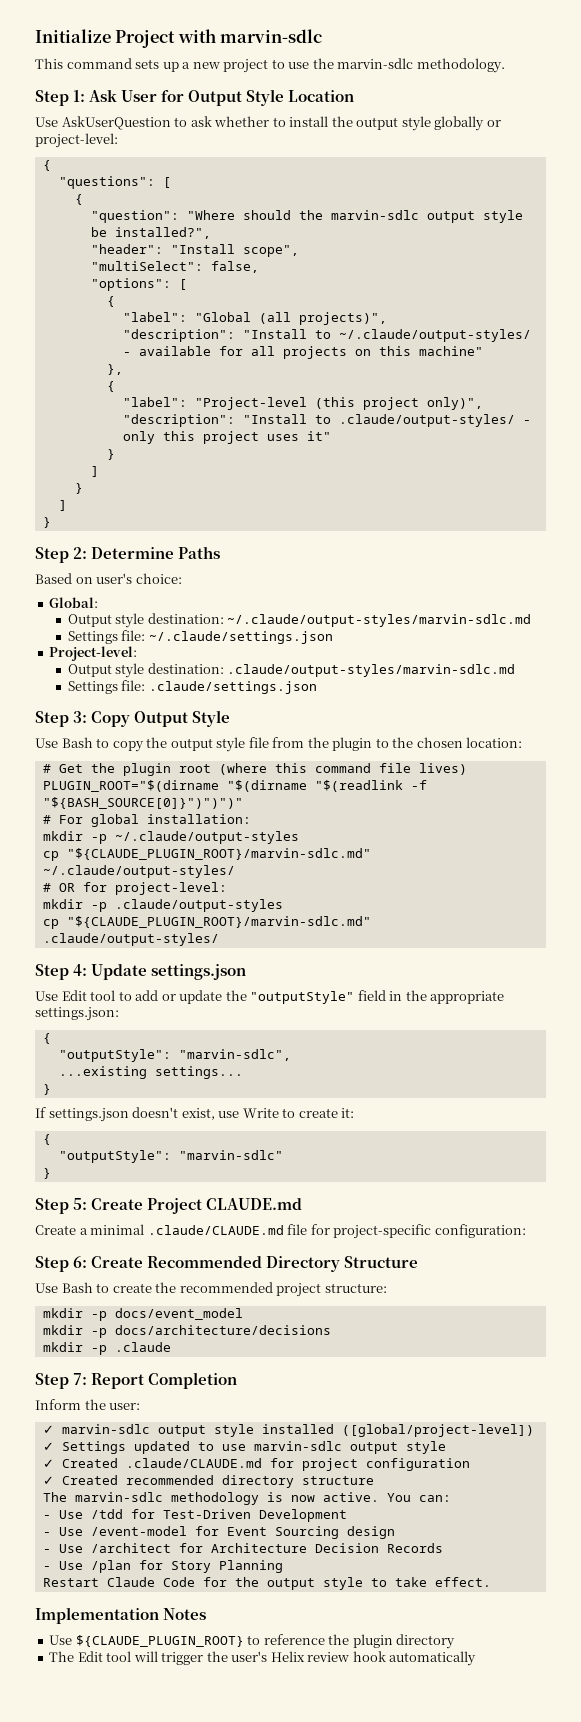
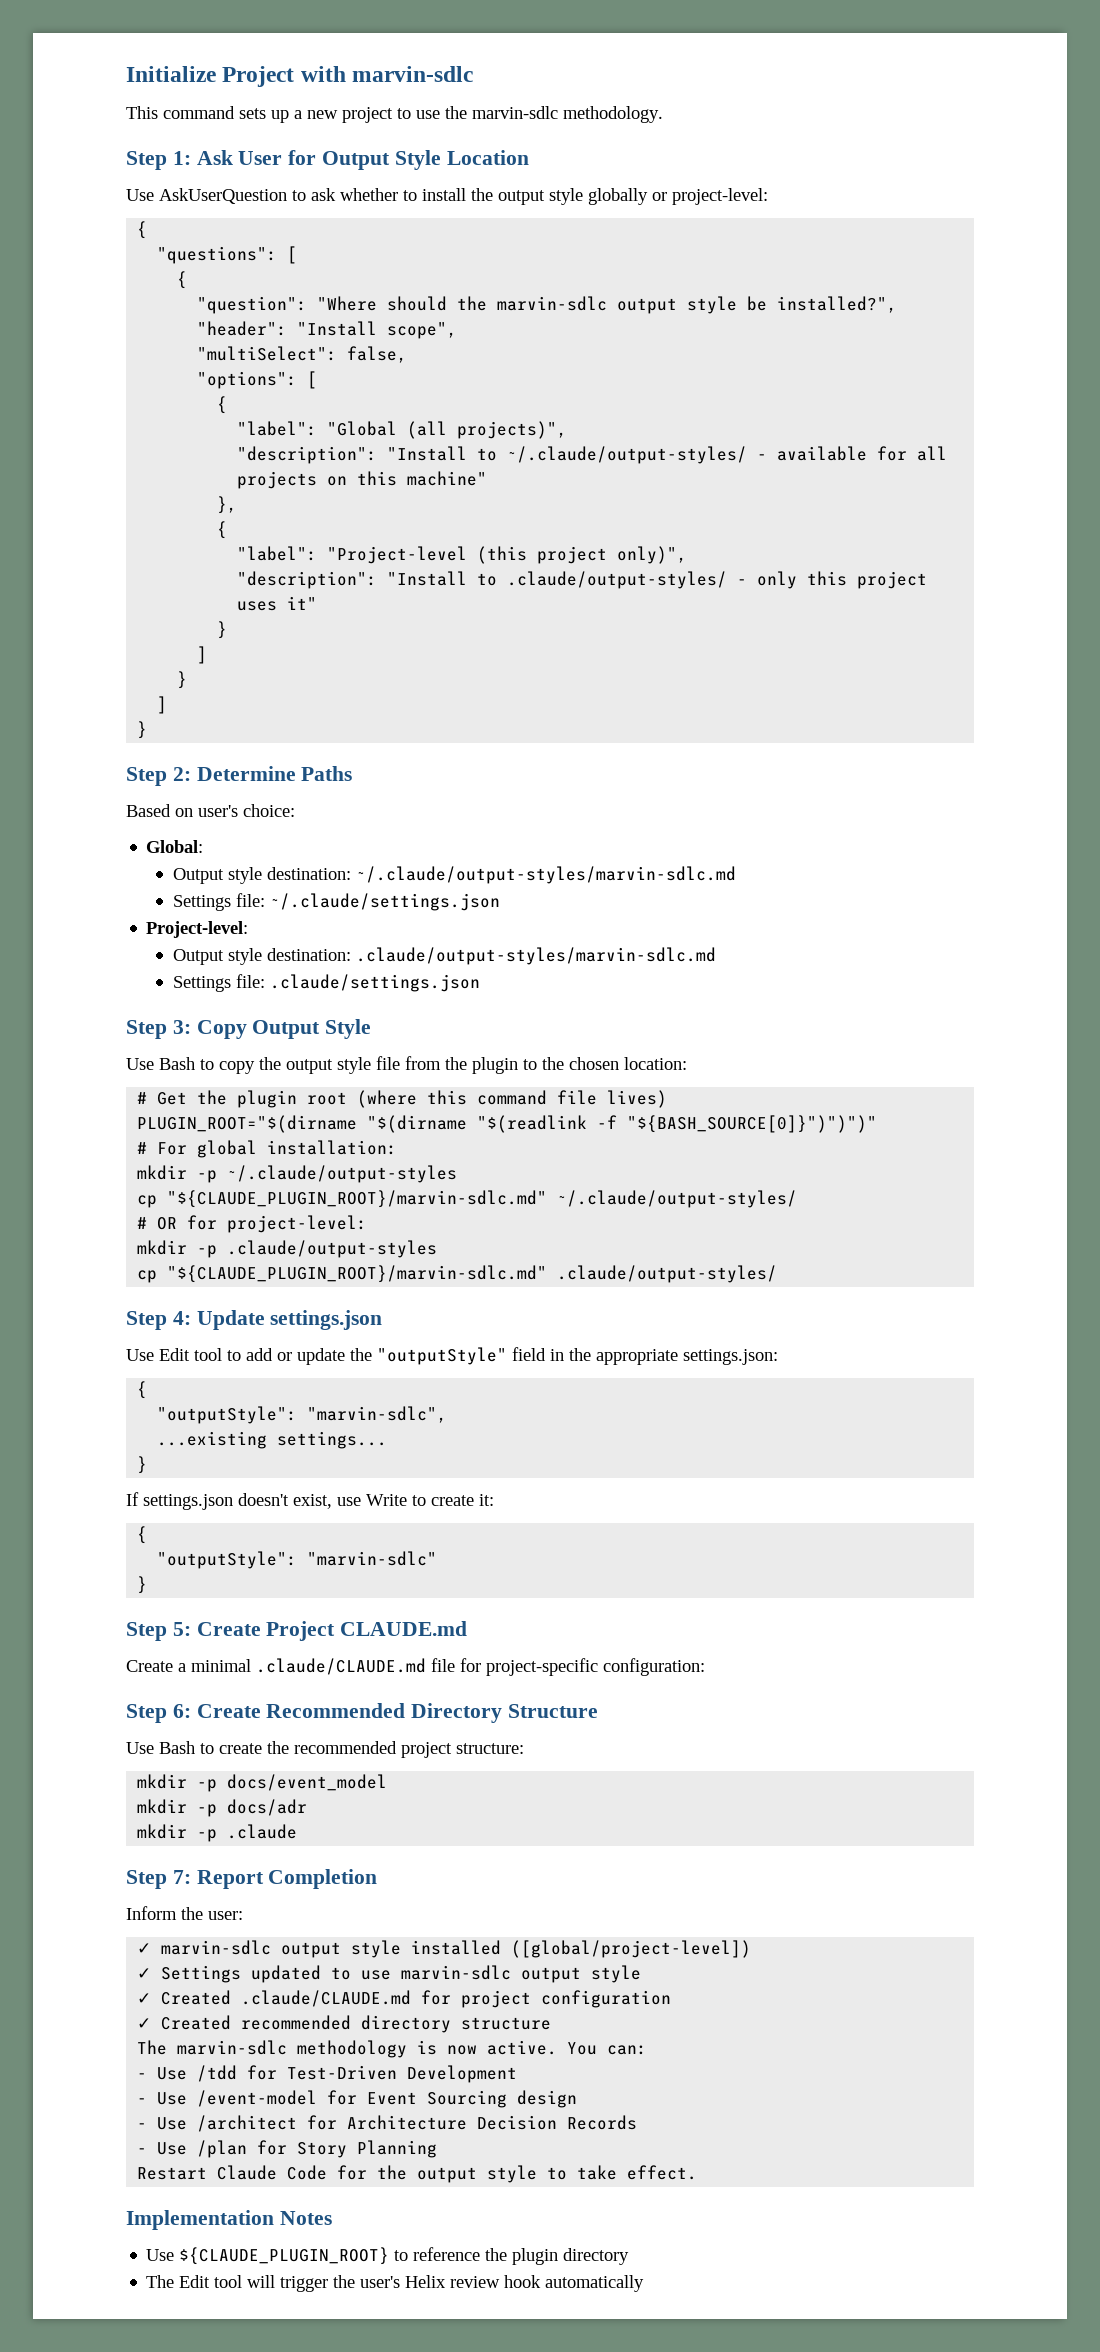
- mkdir -p docs/architecture/decisions
+ mkdir -p docs/adr

